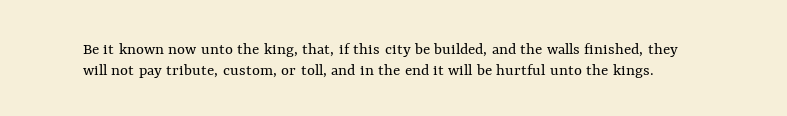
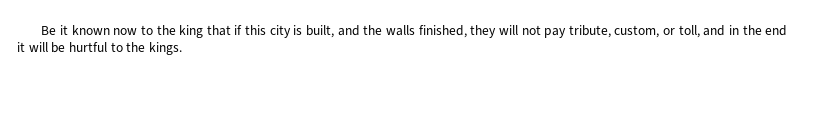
- Be it known now unto the king, that, if this city be builded, and the walls finished, they will not pay tribute, custom, or toll, and in the end it will be hurtful unto the kings.
+ Be it known now to the king that if this city is built, and the walls finished, they will not pay tribute, custom, or toll, and in the end it will be hurtful to the kings.

